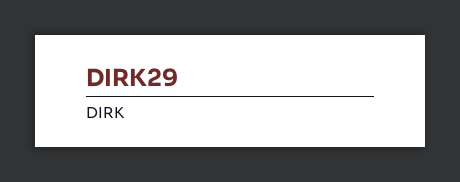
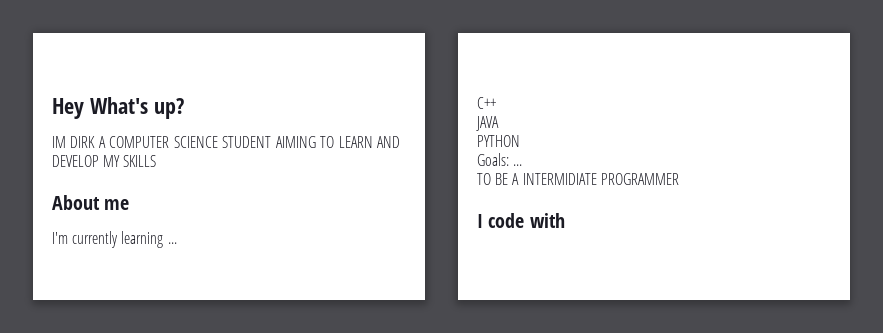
- DIRK29
- DIRK
+ Hey What's up?
+ IM DIRK A COMPUTER SCIENCE STUDENT AIMING TO LEARN AND DEVELOP MY SKILLS
+ About me
+ I'm currently learning ...
+ C++
+ JAVA
+ PYTHON
+ Goals: ...
+ TO BE A INTERMIDIATE PROGRAMMER
+ I code with

